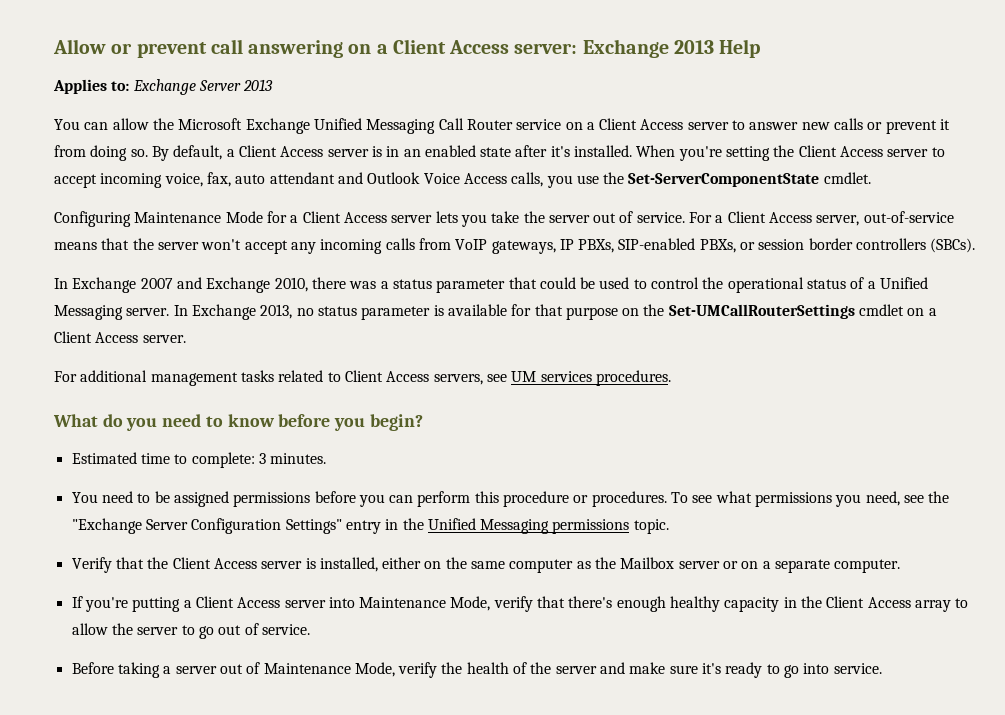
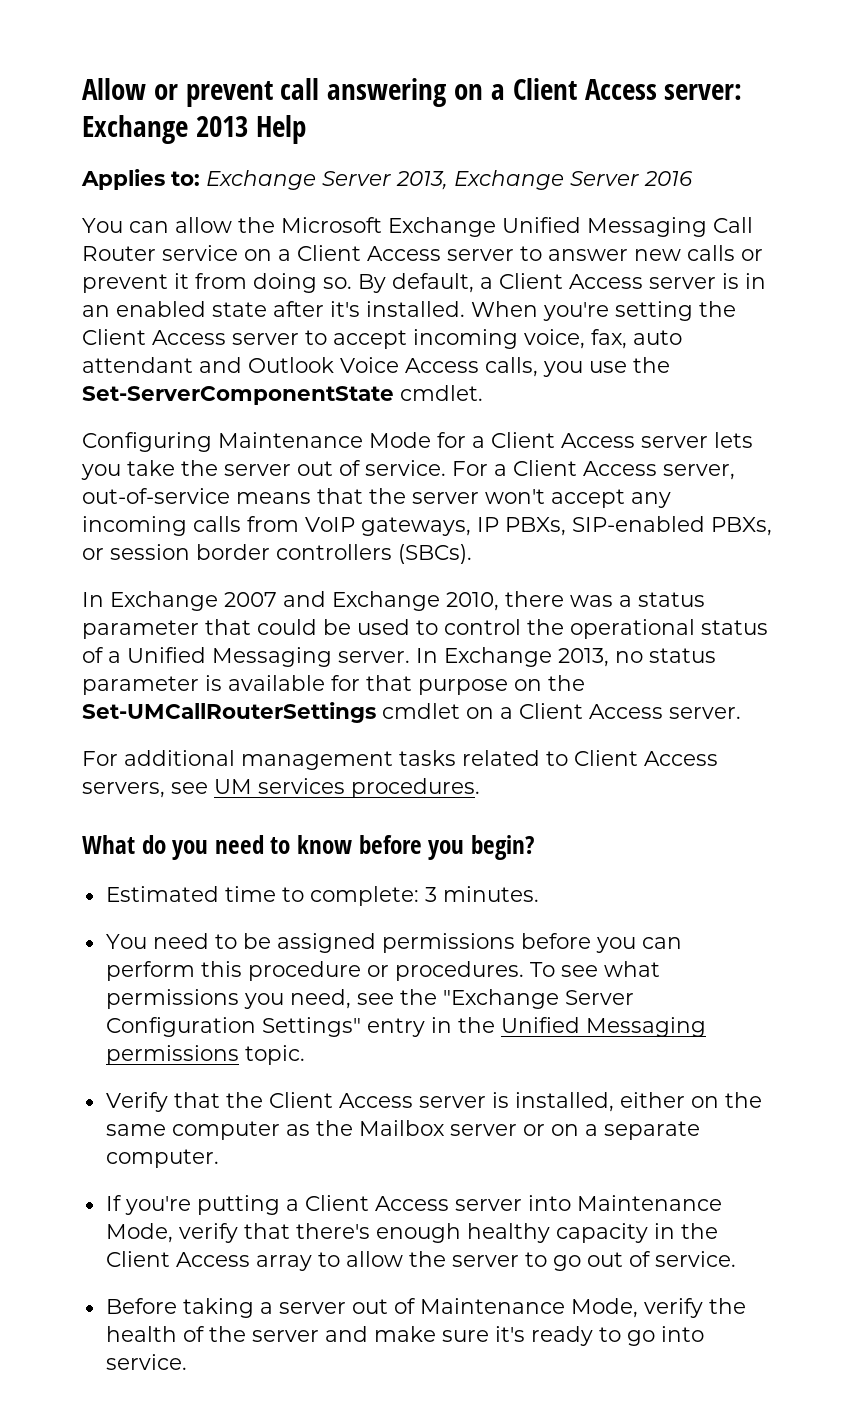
- Applies to: Exchange Server 2013
+ Applies to: Exchange Server 2013, Exchange Server 2016

